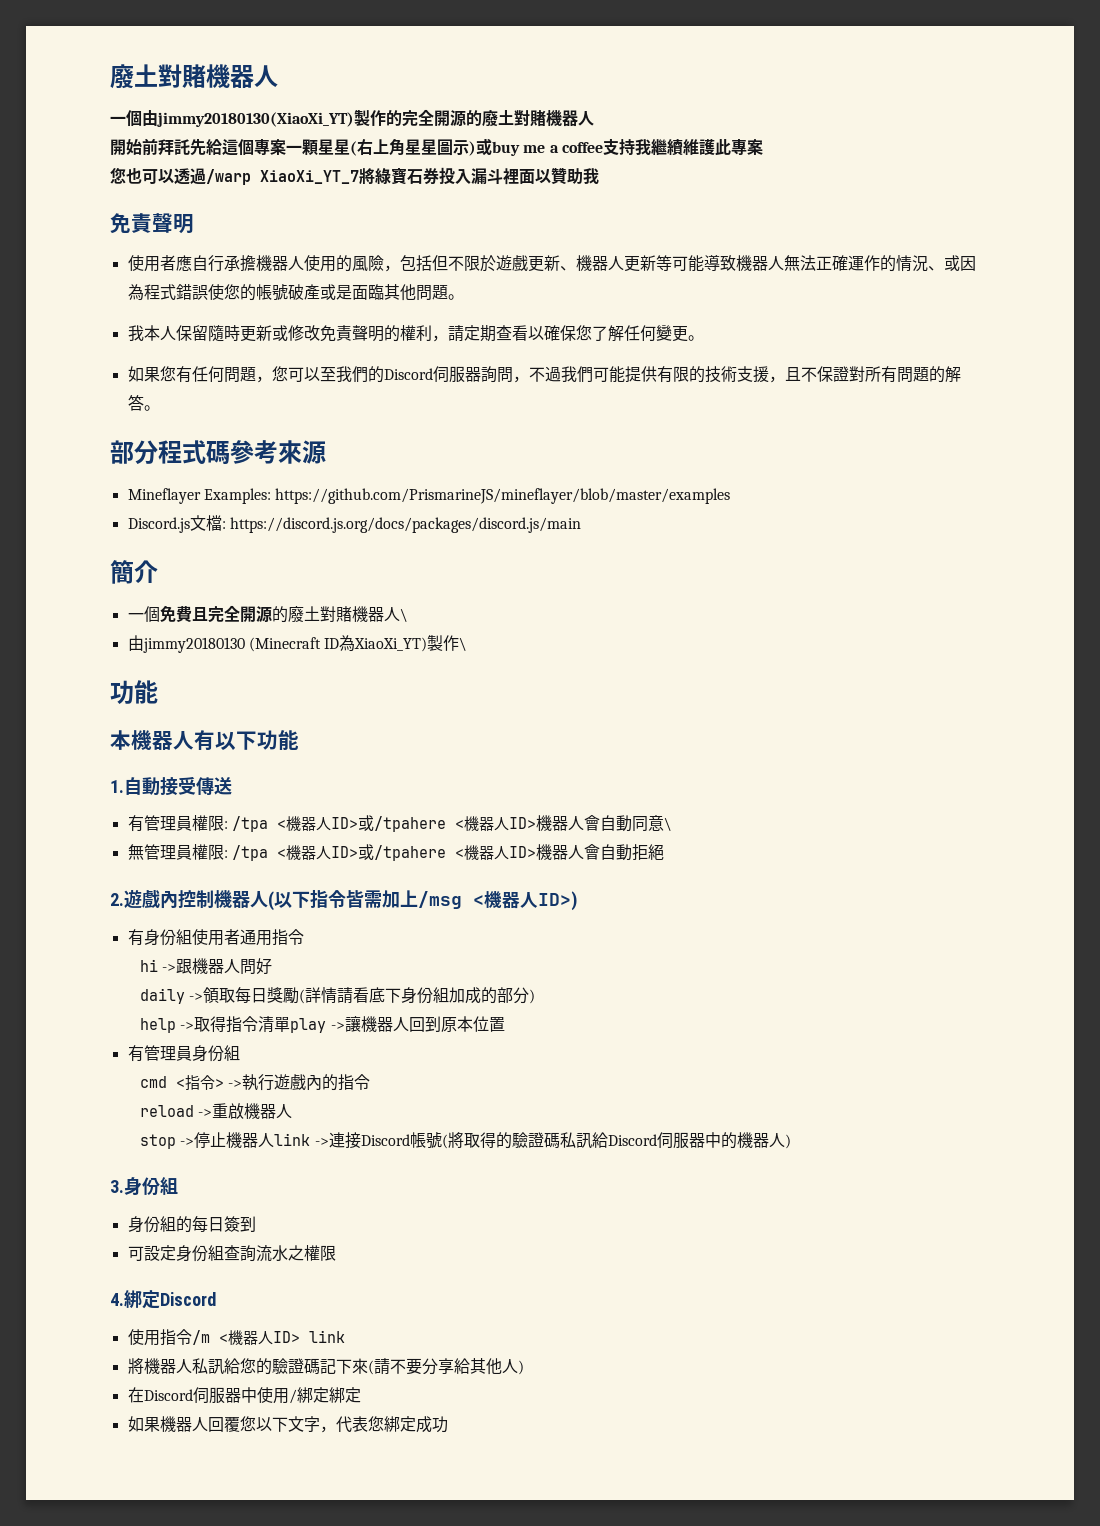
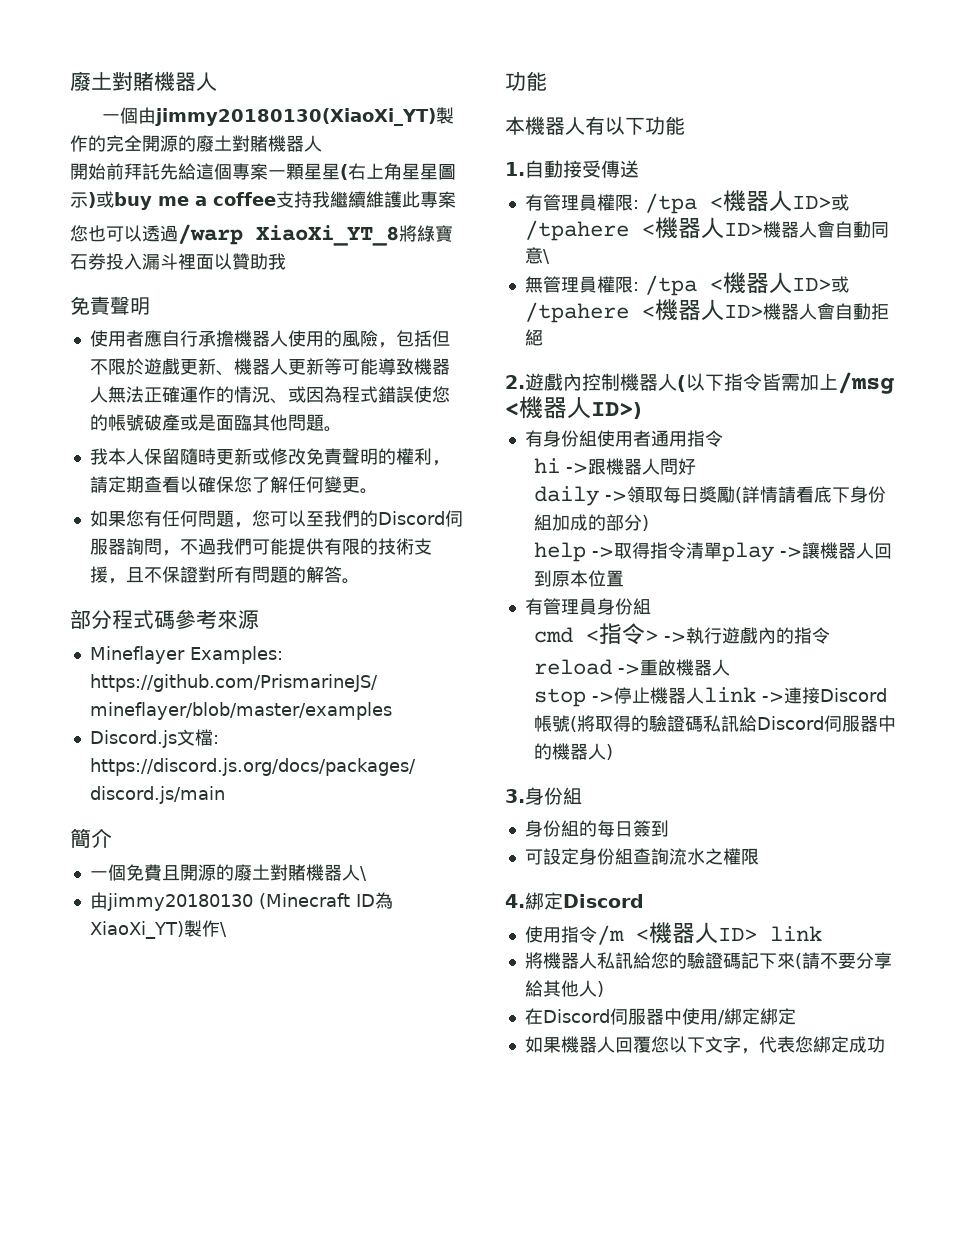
- 您也可以透過/warp XiaoXi_YT_7將綠寶石券投入漏斗裡面以贊助我
+ 您也可以透過/warp XiaoXi_YT_8將綠寶石券投入漏斗裡面以贊助我
- 一個免費且完全開源的廢土對賭機器人\
+ 一個免費且開源的廢土對賭機器人\

